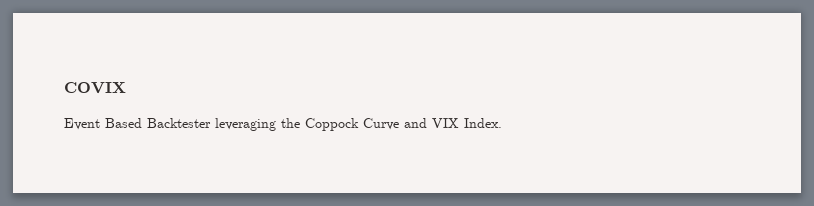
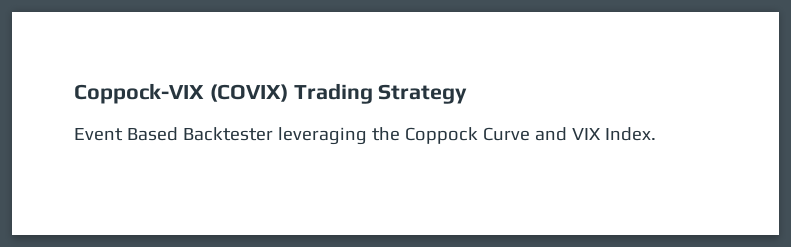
- COVIX
+ Coppock-VIX (COVIX) Trading Strategy

